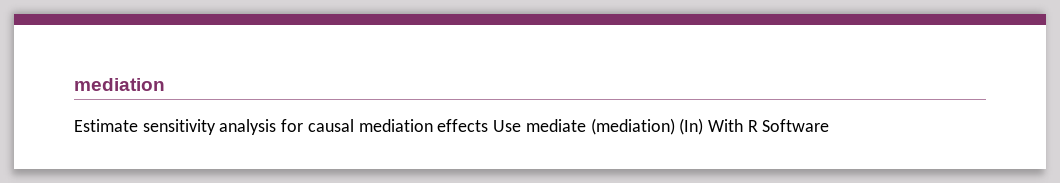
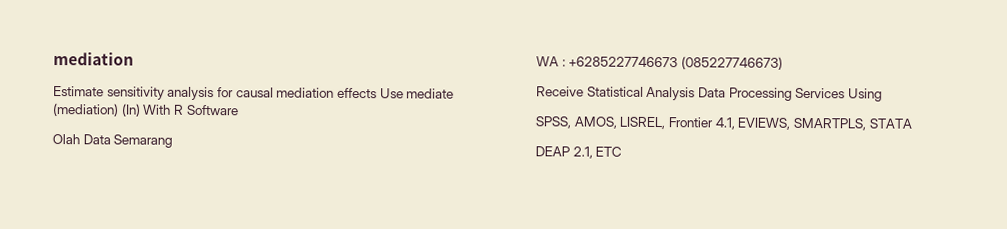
+ Olah Data Semarang
+ WA : +6285227746673 (085227746673)
+ Receive Statistical Analysis Data Processing Services Using
+ SPSS, AMOS, LISREL, Frontier 4.1, EVIEWS, SMARTPLS, STATA
+ DEAP 2.1, ETC

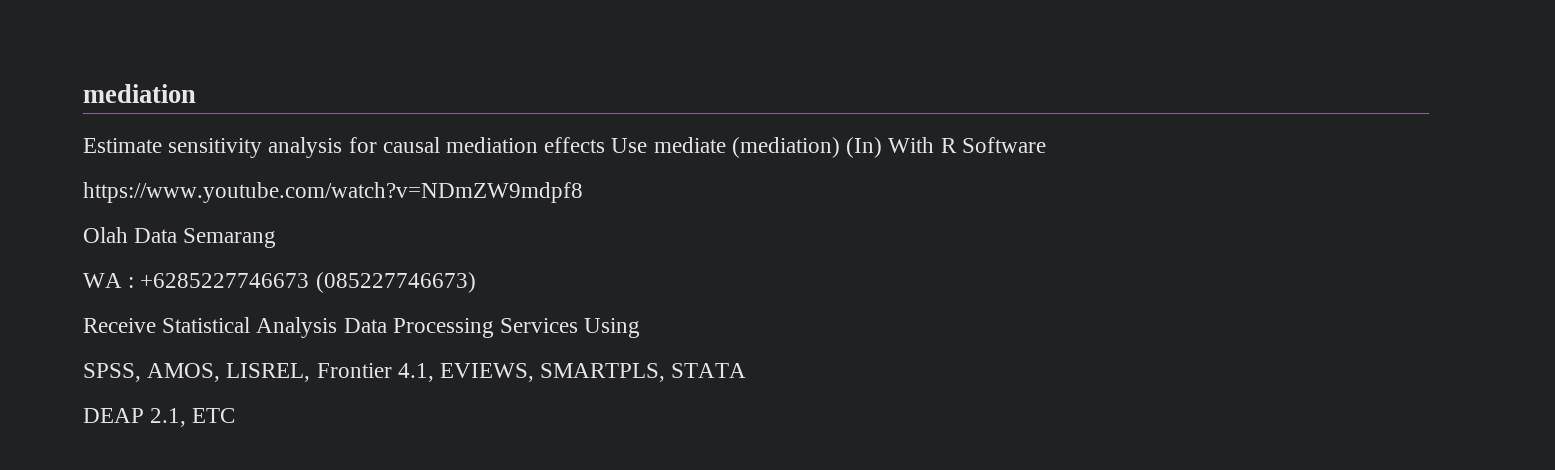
+ https://www.youtube.com/watch?v=NDmZW9mdpf8

